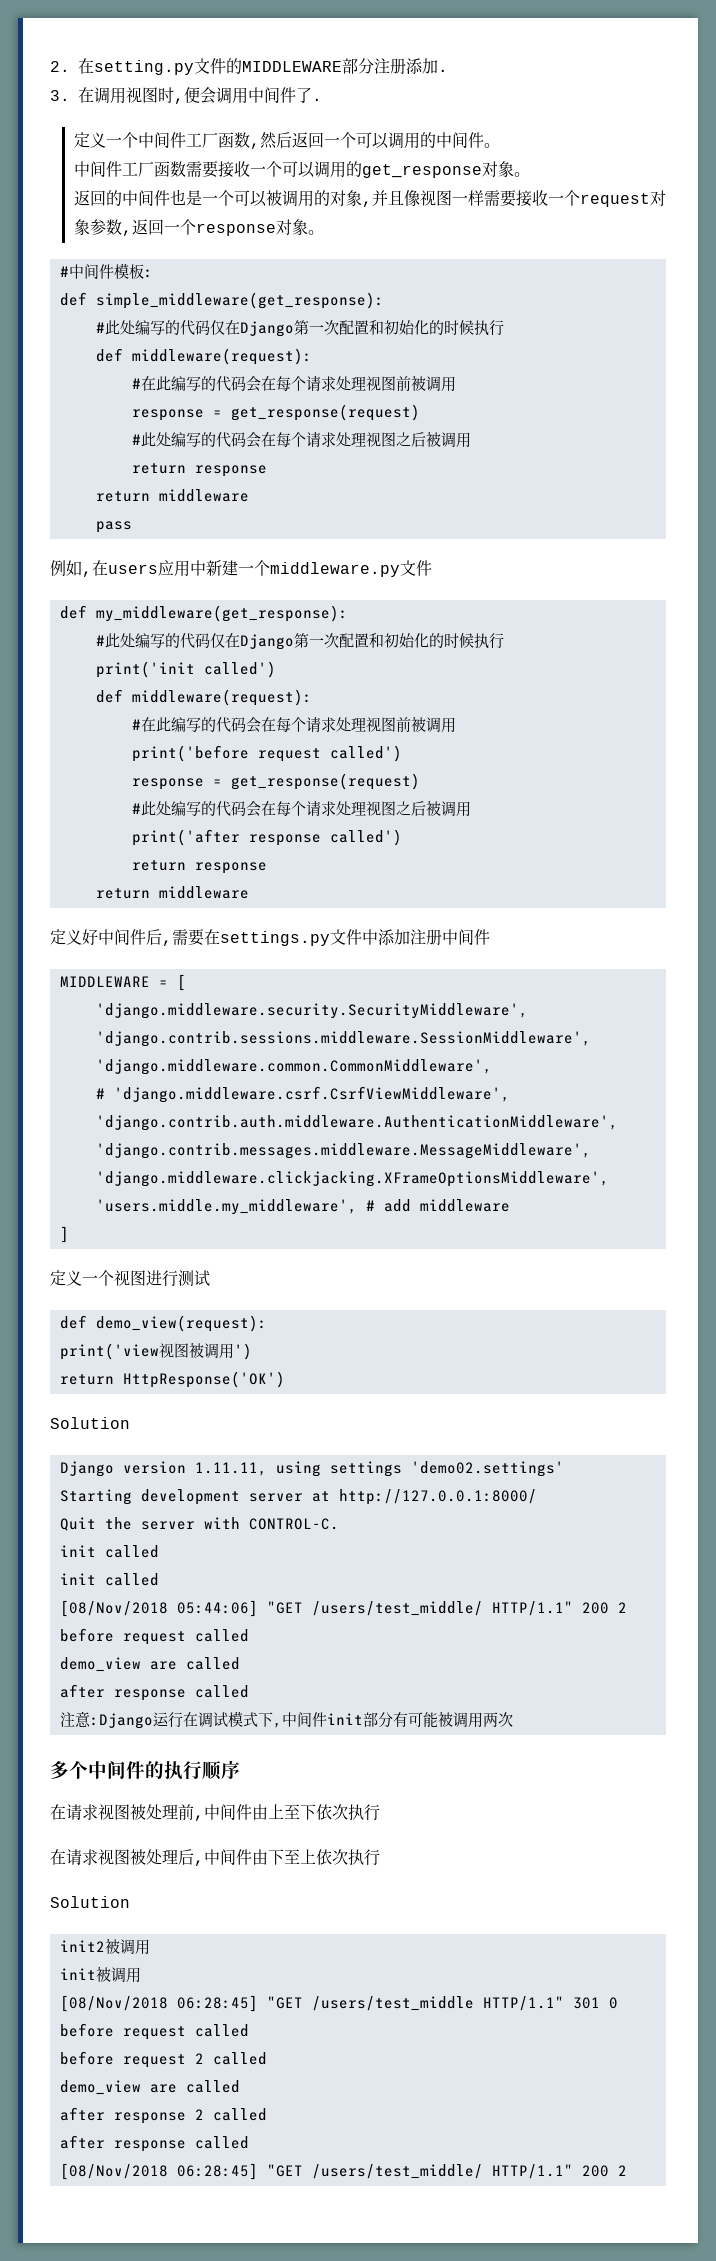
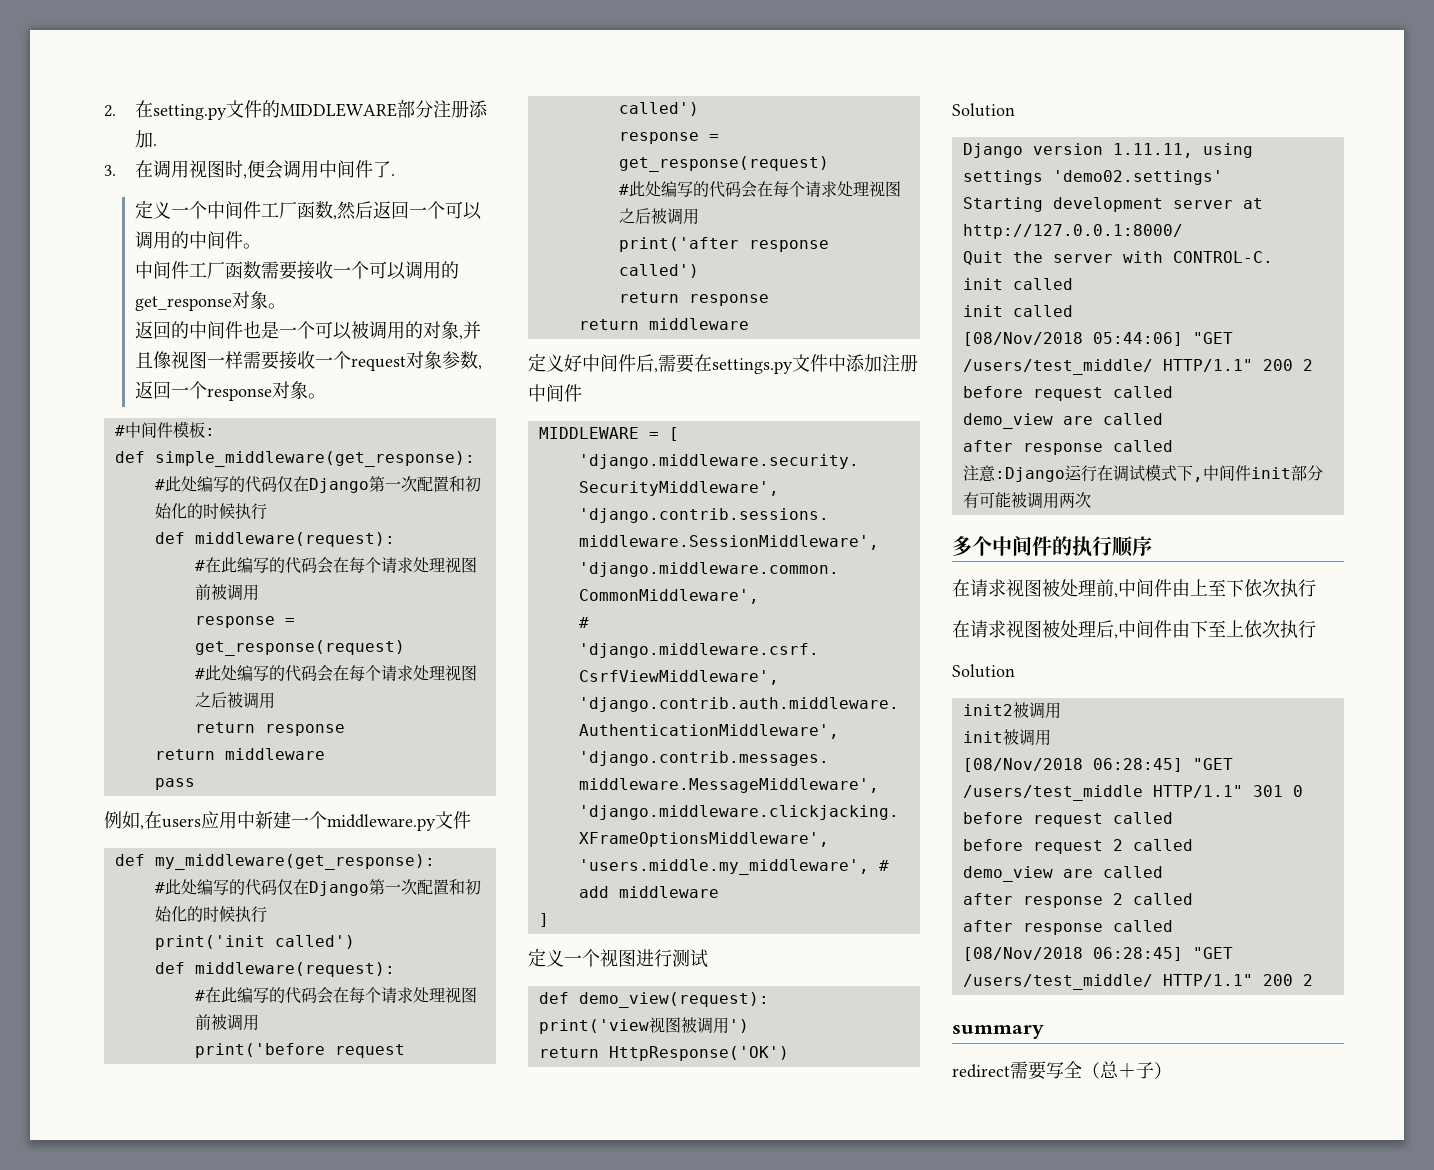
+ summary
+ redirect需要写全（总＋子）

